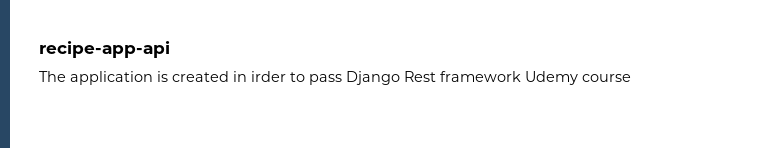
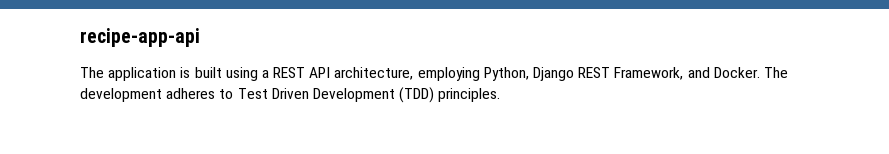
- The application is created in irder to pass Django Rest framework Udemy course
+ The application is built using a REST API architecture, employing Python, Django REST Framework, and Docker. The development adheres to Test Driven Development (TDD) principles.

